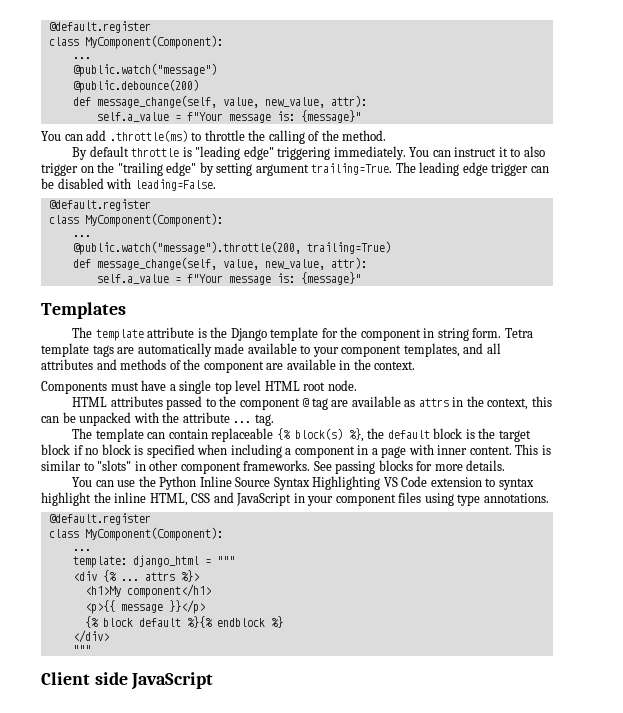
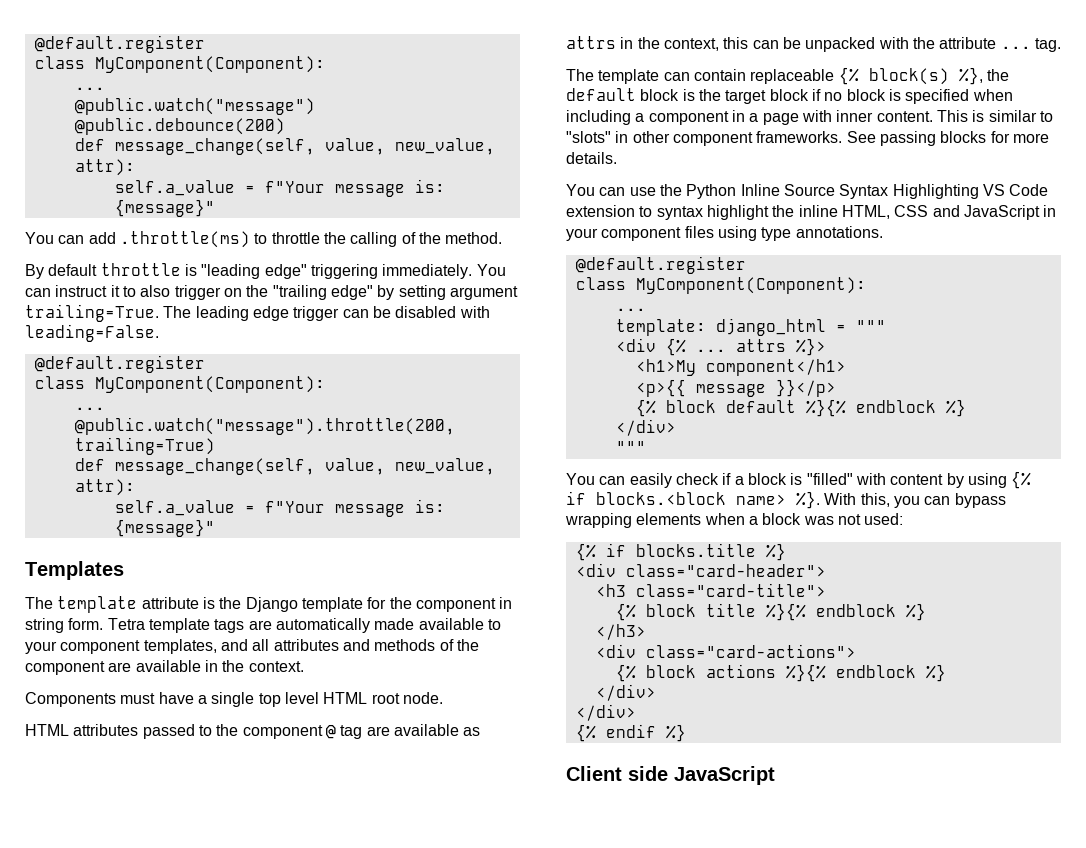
+ You can easily check if a block is "filled" with content by using {% if blocks.<block name> %}. With this, you can bypass wrapping elements when a block was not used:
+ {% if blocks.title %}
+ <div class="card-header">
+ <h3 class="card-title">
+ {% block title %}{% endblock %}
+ </h3>
+ <div class="card-actions">
+ {% block actions %}{% endblock %}
+ </div>
+ </div>
+ {% endif %}

